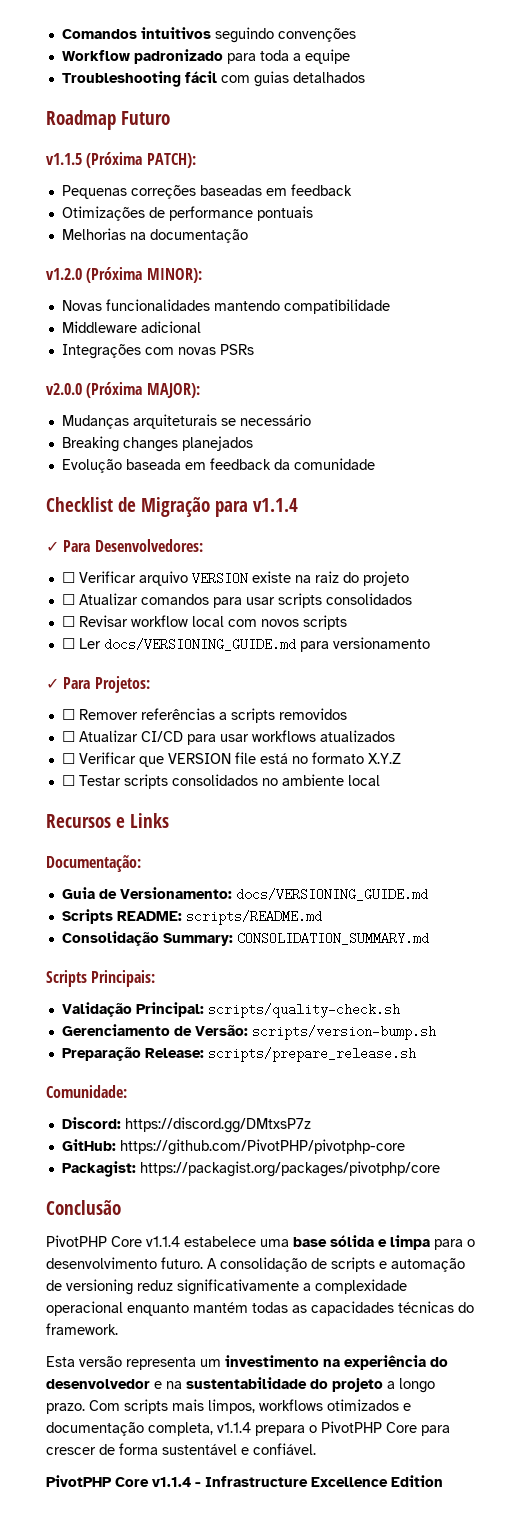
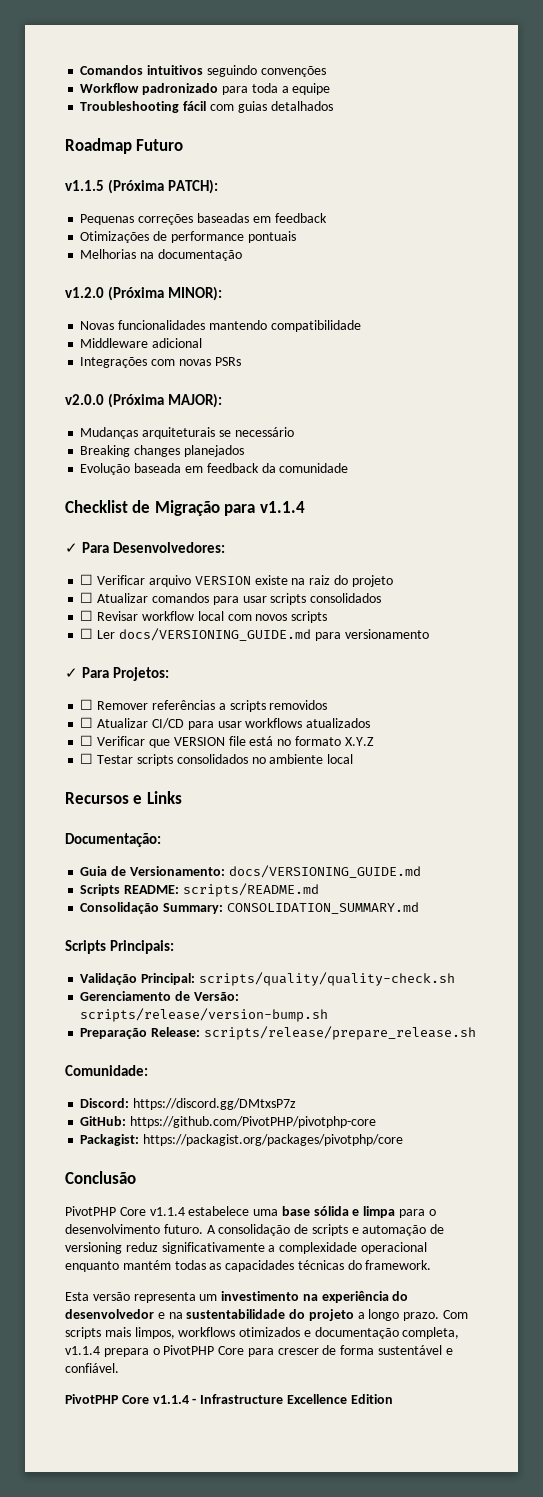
- Validação Principal: scripts/quality-check.sh
+ Validação Principal: scripts/quality/quality-check.sh
- Gerenciamento de Versão: scripts/version-bump.sh
+ Gerenciamento de Versão: scripts/release/version-bump.sh
- Preparação Release: scripts/prepare_release.sh
+ Preparação Release: scripts/release/prepare_release.sh

